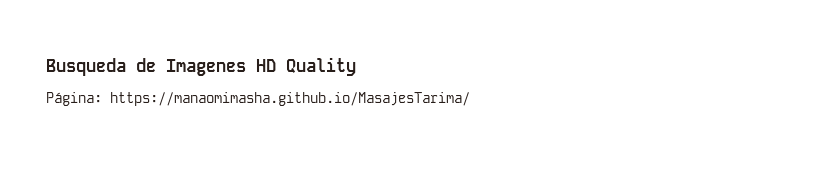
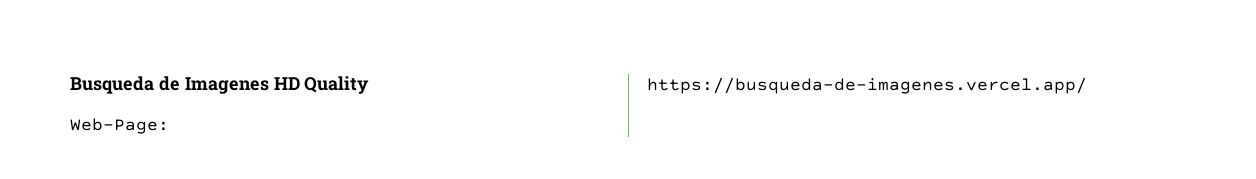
- Página: https://manaomimasha.github.io/MasajesTarima/
+ Web-Page: https://busqueda-de-imagenes.vercel.app/

